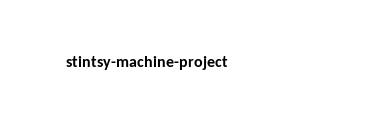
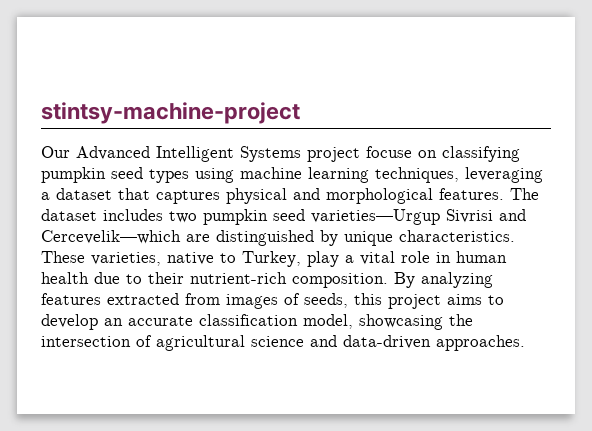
+ Our Advanced Intelligent Systems project focuse on classifying pumpkin seed types using machine learning techniques, leveraging a dataset that captures physical and morphological features. The dataset includes two pumpkin seed varieties—Urgup Sivrisi and Cercevelik—which are distinguished by unique characteristics. These varieties, native to Turkey, play a vital role in human health due to their nutrient-rich composition. By analyzing features extracted from images of seeds, this project aims to develop an accurate classification model, showcasing the intersection of agricultural science and data-driven approaches.

